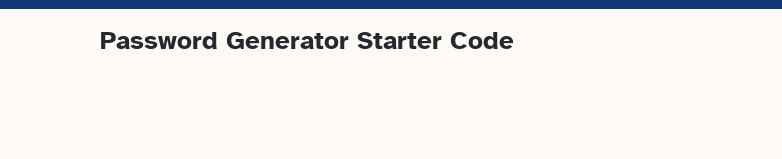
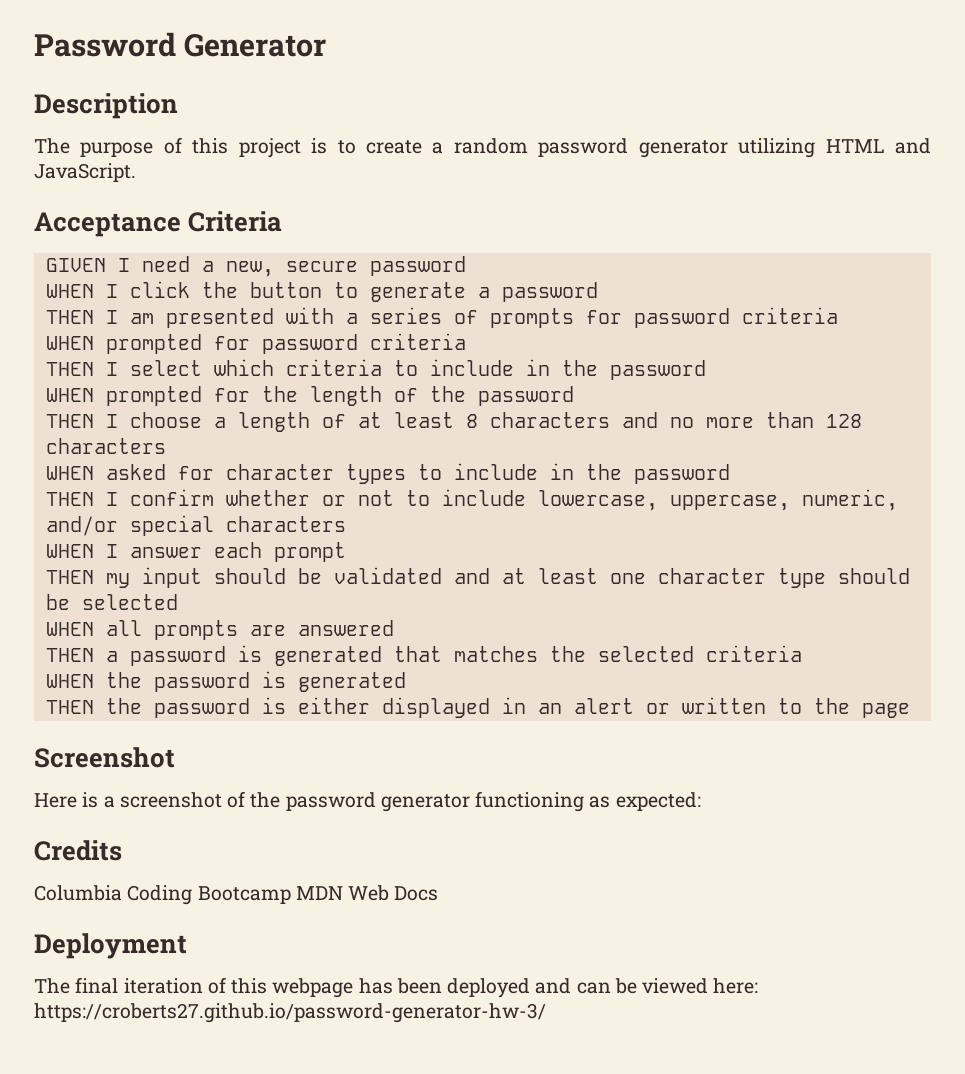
- Password Generator Starter Code
+ Password Generator
+ Description
+ The purpose of this project is to create a random password generator utilizing HTML and JavaScript.
+ Acceptance Criteria
+ GIVEN I need a new, secure password
+ WHEN I click the button to generate a password
+ THEN I am presented with a series of prompts for password criteria
+ WHEN prompted for password criteria
+ THEN I select which criteria to include in the password
+ WHEN prompted for the length of the password
+ THEN I choose a length of at least 8 characters and no more than 128 characters
+ WHEN asked for character types to include in the password
+ THEN I confirm whether or not to include lowercase, uppercase, numeric, and/or special characters
+ WHEN I answer each prompt
+ THEN my input should be validated and at least one character type should be selected
+ WHEN all prompts are answered
+ THEN a password is generated that matches the selected criteria
+ WHEN the password is generated
+ THEN the password is either displayed in an alert or written to the page
+ Screenshot
+ Here is a screenshot of the password generator functioning as expected:
+ Credits
+ Columbia Coding Bootcamp MDN Web Docs
+ Deployment
+ The final iteration of this webpage has been deployed and can be viewed here: https://croberts27.github.io/password-generator-hw-3/

